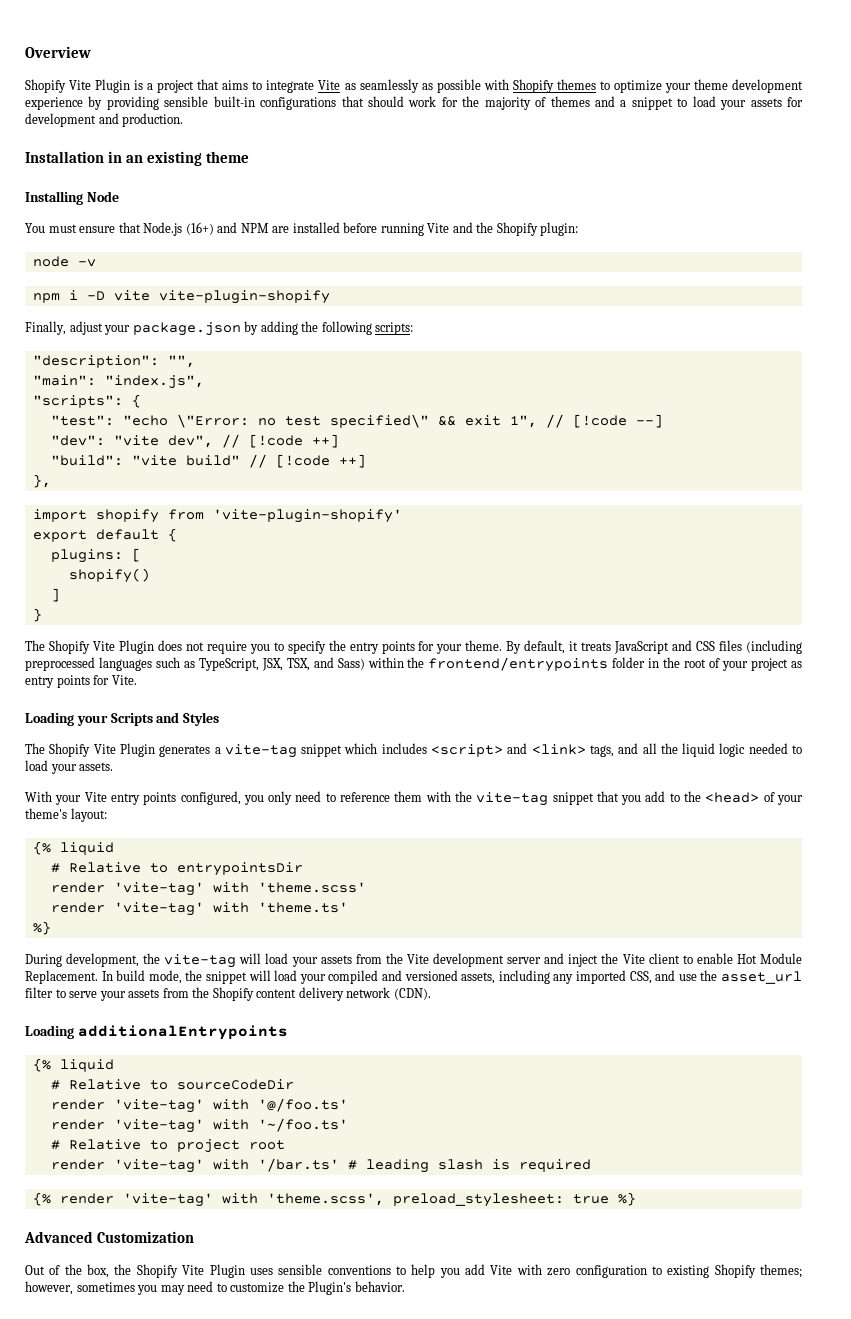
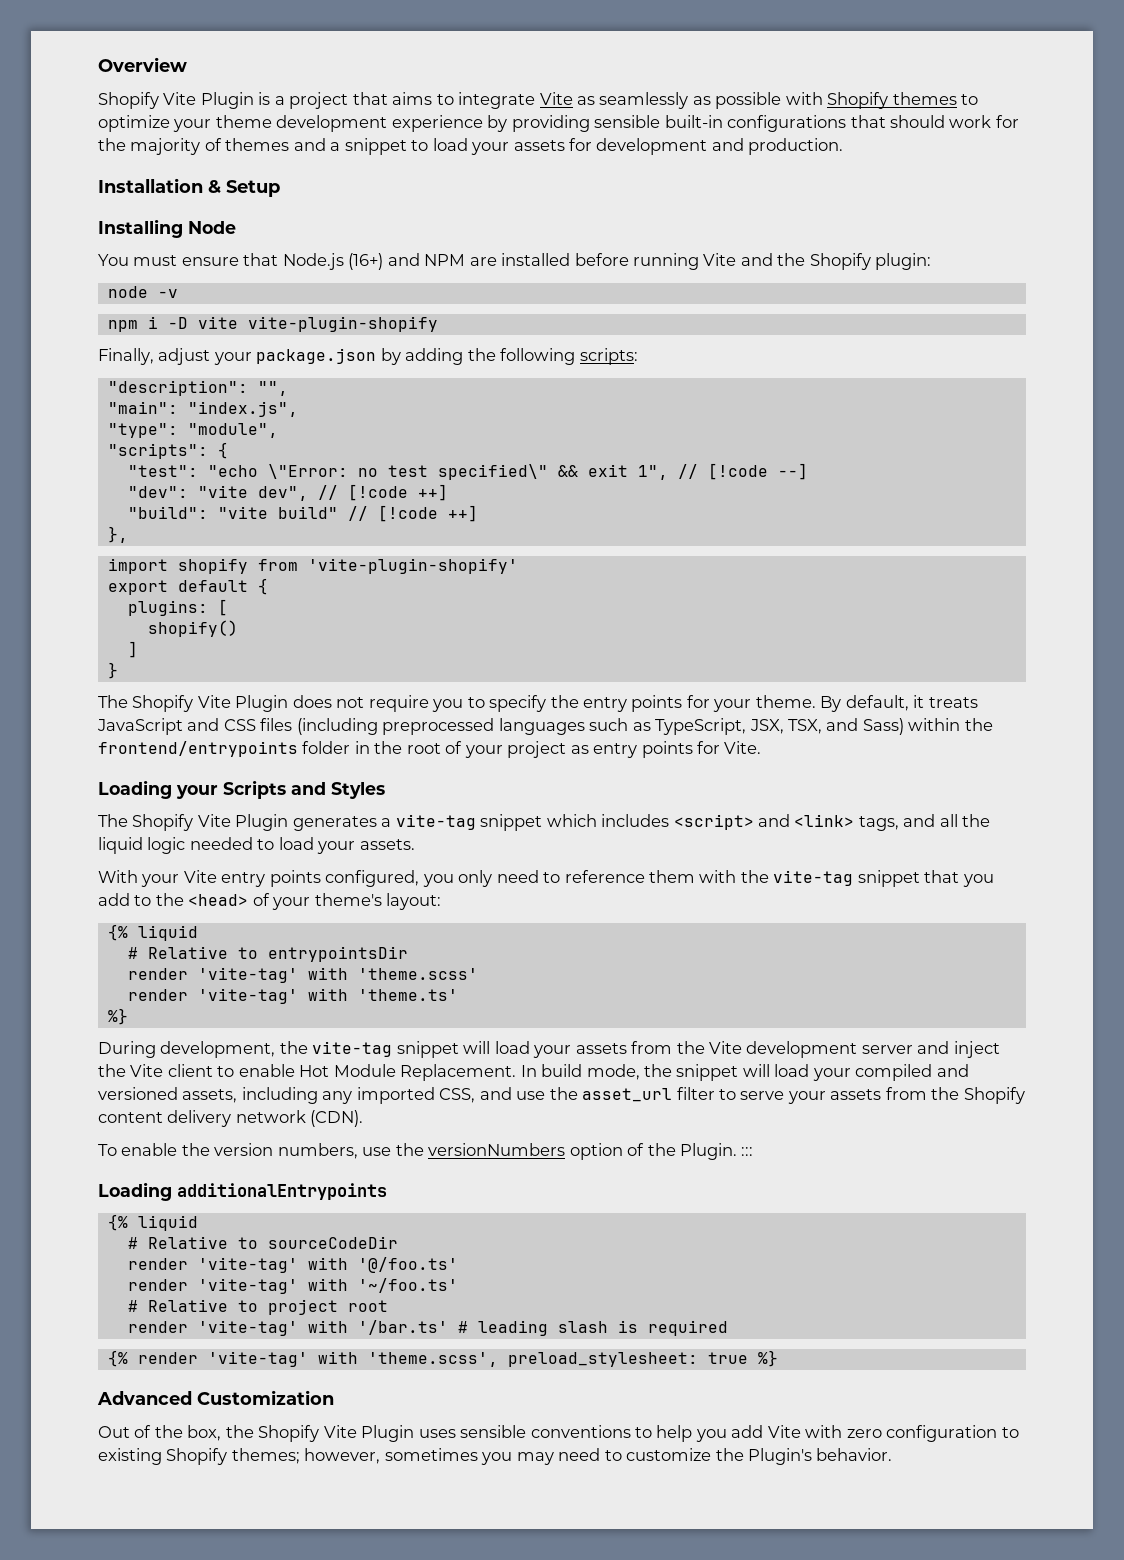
- Installation in an existing theme
+ Installation & Setup
+ "type": "module",
- During development, the vite-tag will load your assets from the Vite development server and inject the Vite client to enable Hot Module Replacement.
+ During development, the vite-tag snippet will load your assets from the Vite development server and inject the Vite client to enable Hot Module Replacement.
+ To enable the version numbers, use the versionNumbers option of the Plugin. :::

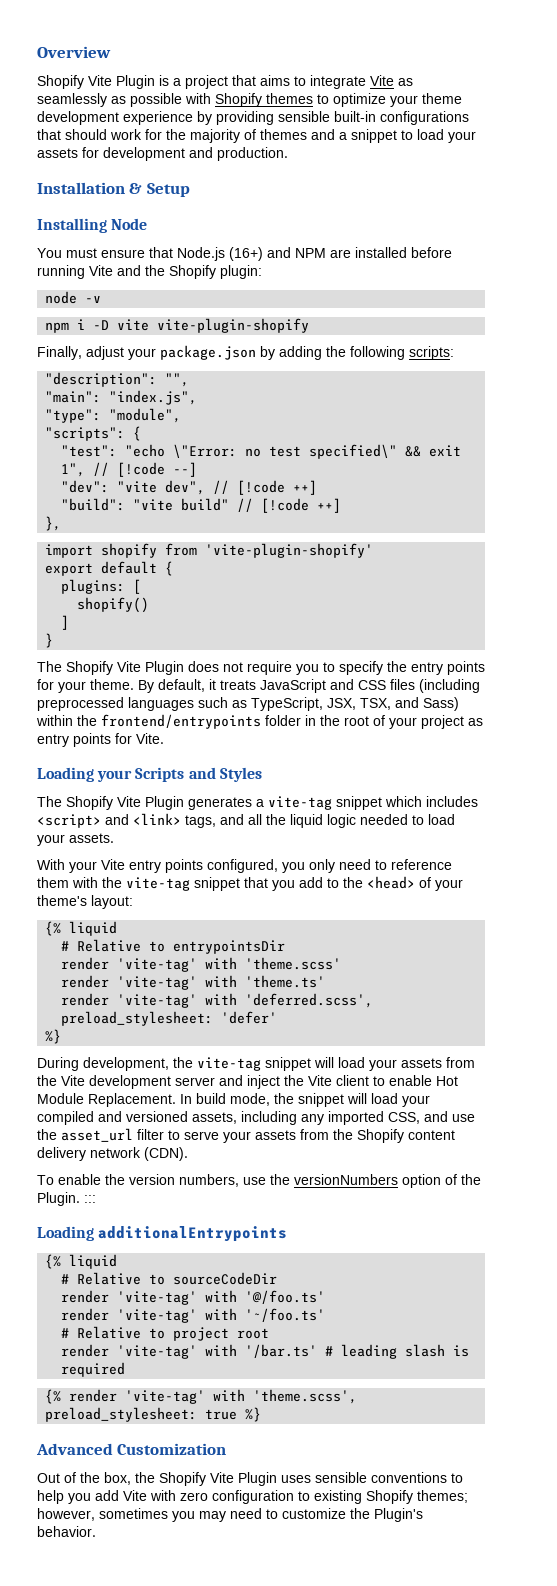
+ render 'vite-tag' with 'deferred.scss', preload_stylesheet: 'defer'

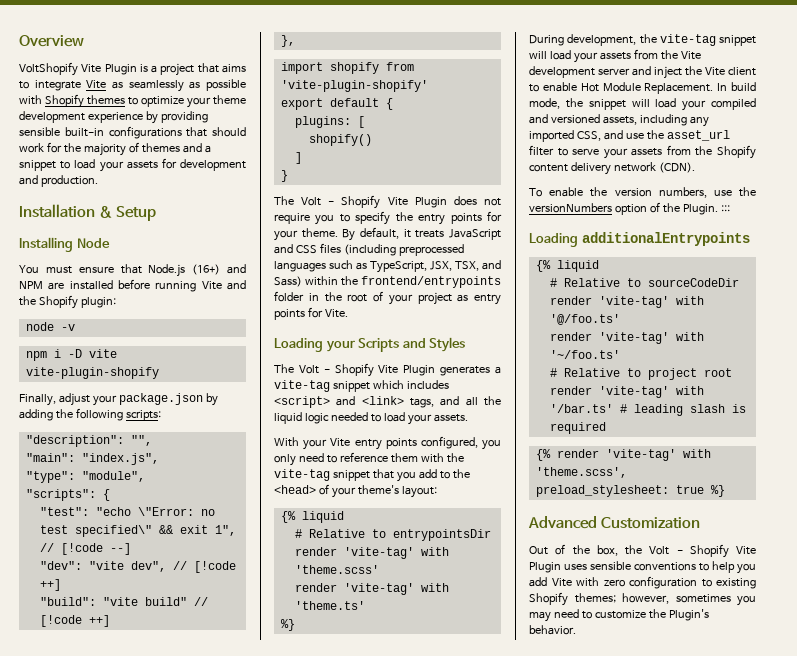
- Shopify Vite Plugin is a project that aims to integrate Vite as seamlessly as possible with Shopify themes to optimize your theme development experience by providing sensible built-in configurations that should work for the majority of themes and a snippet to load your assets for development and production.
+ VoltShopify Vite Plugin is a project that aims to integrate Vite as seamlessly as possible with Shopify themes to optimize your theme development experience by providing sensible built-in configurations that should work for the majority of themes and a snippet to load your assets for development and production.
- The Shopify Vite Plugin does not require you to specify the entry points for your theme.
+ The Volt - Shopify Vite Plugin does not require you to specify the entry points for your theme.
- The Shopify Vite Plugin generates a vite-tag snippet which includes <script> and <link> tags, and all the liquid logic needed to load your assets.
+ The Volt - Shopify Vite Plugin generates a vite-tag snippet which includes <script> and <link> tags, and all the liquid logic needed to load your assets.
- render 'vite-tag' with 'deferred.scss', preload_stylesheet: 'defer'
- Out of the box, the Shopify Vite Plugin uses sensible conventions to help you add Vite with zero configuration to existing Shopify themes; however, sometimes you may need to customize the Plugin's behavior.
+ Out of the box, the Volt - Shopify Vite Plugin uses sensible conventions to help you add Vite with zero configuration to existing Shopify themes; however, sometimes you may need to customize the Plugin's behavior.

